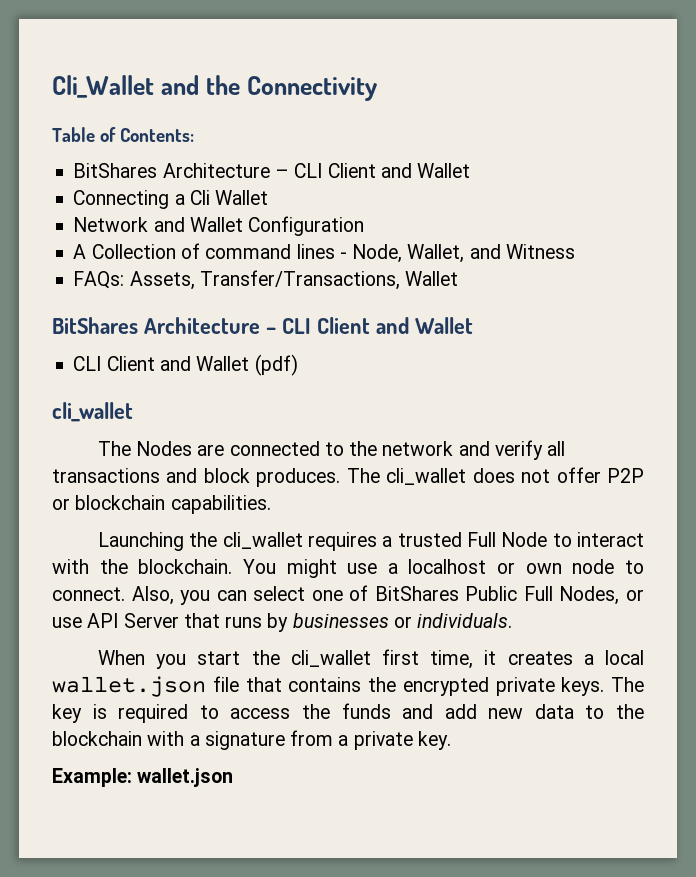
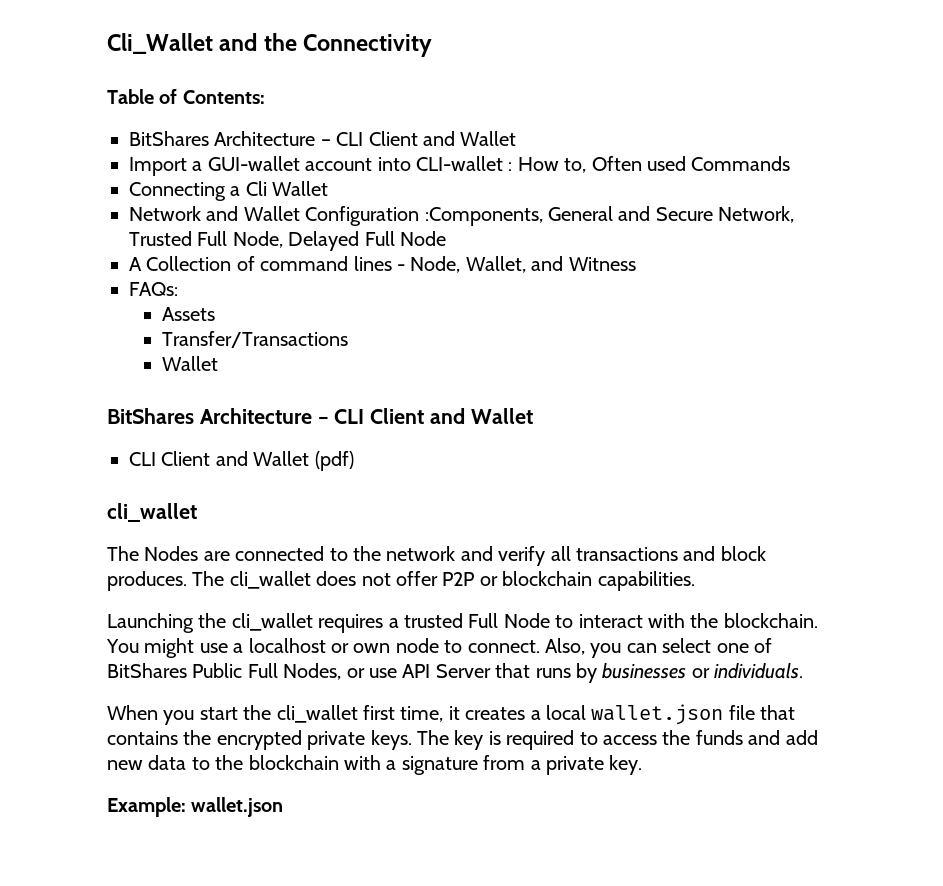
+ Import a GUI-wallet account into CLI-wallet : How to, Often used Commands
- Network and Wallet Configuration
+ Network and Wallet Configuration :Components, General and Secure Network, Trusted Full Node, Delayed Full Node
- FAQs: Assets, Transfer/Transactions, Wallet
+ FAQs:
+ Assets
+ Transfer/Transactions
+ Wallet

